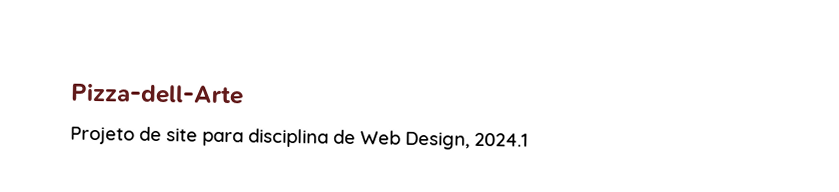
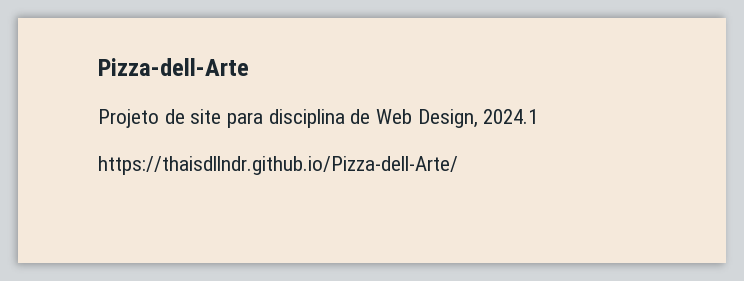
+ https://thaisdllndr.github.io/Pizza-dell-Arte/

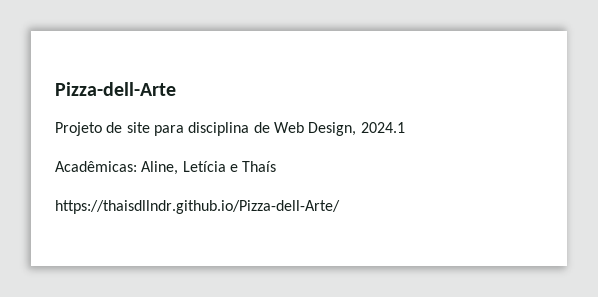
+ Acadêmicas: Aline, Letícia e Thaís

